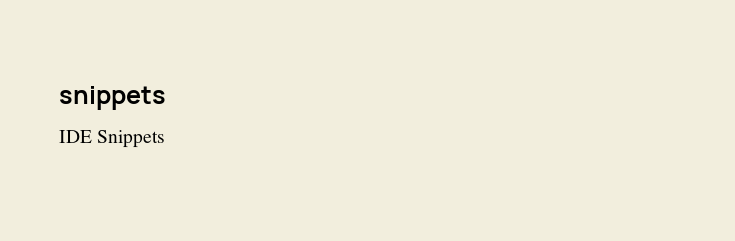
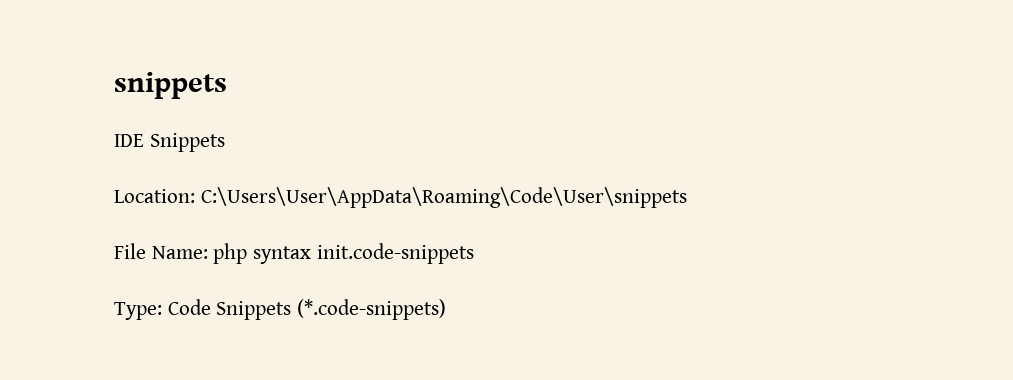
+ Location: C:\Users\User\AppData\Roaming\Code\User\snippets
+ File Name: php syntax init.code-snippets
+ Type: Code Snippets (*.code-snippets)

